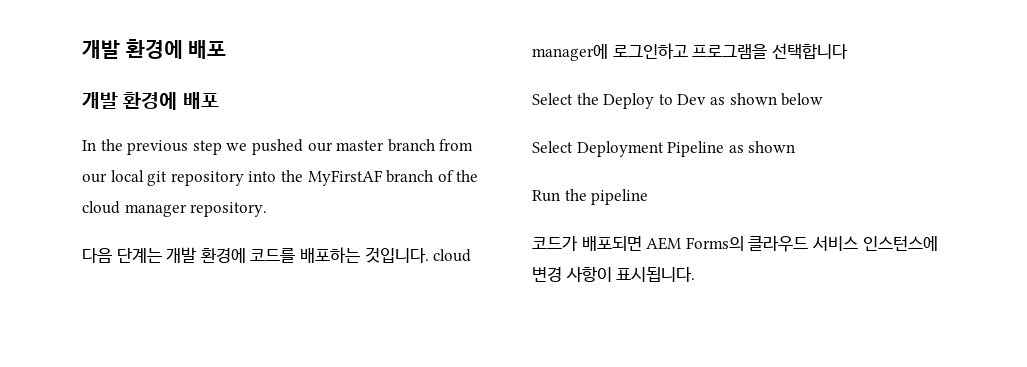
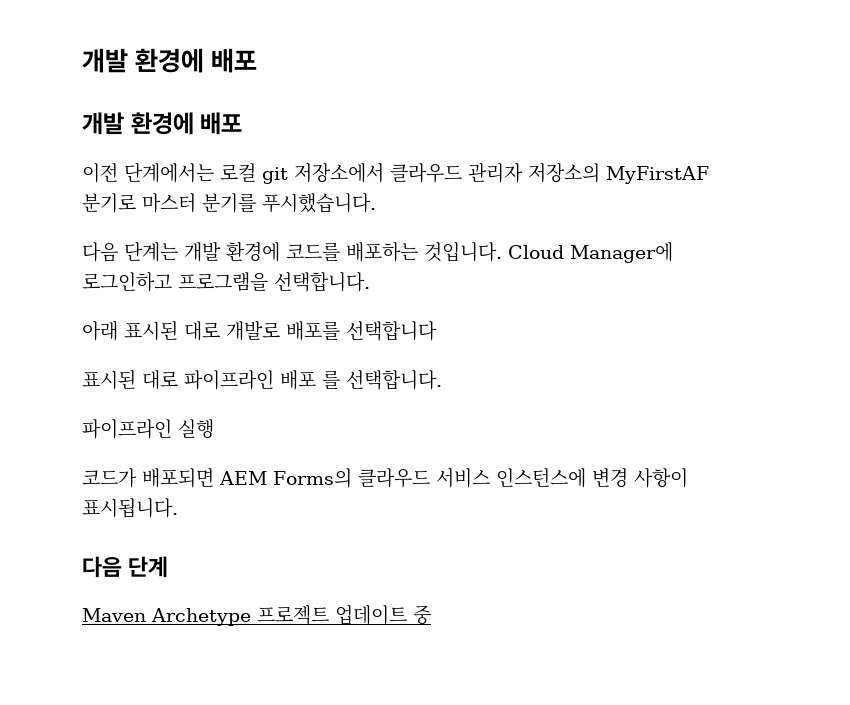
- In the previous step we pushed our master branch from our local git repository into the MyFirstAF branch of the cloud manager repository.
+ 이전 단계에서는 로컬 git 저장소에서 클라우드 관리자 저장소의 MyFirstAF 분기로 마스터 분기를 푸시했습니다.
- 다음 단계는 개발 환경에 코드를 배포하는 것입니다. cloud manager에 로그인하고 프로그램을 선택합니다
- Select the Deploy to Dev as shown below
- Select Deployment Pipeline as shown
- Run the pipeline
+ 다음 단계는 개발 환경에 코드를 배포하는 것입니다. Cloud Manager에 로그인하고 프로그램을 선택합니다.
+ 아래 표시된 대로 개발로 배포를 선택합니다
+ 표시된 대로 파이프라인 배포 를 선택합니다.
+ 파이프라인 실행
+ 다음 단계
+ Maven Archetype 프로젝트 업데이트 중

